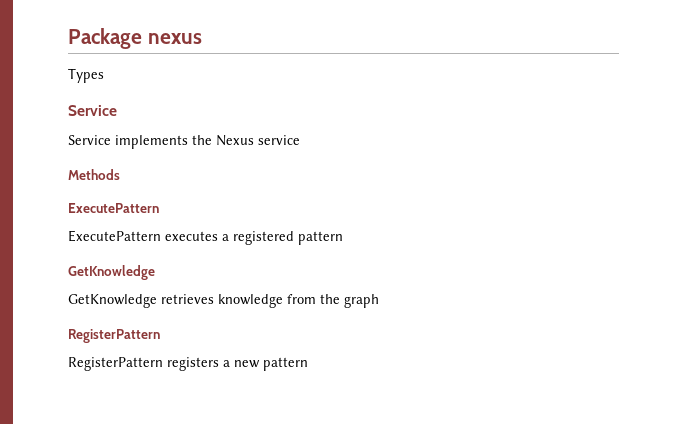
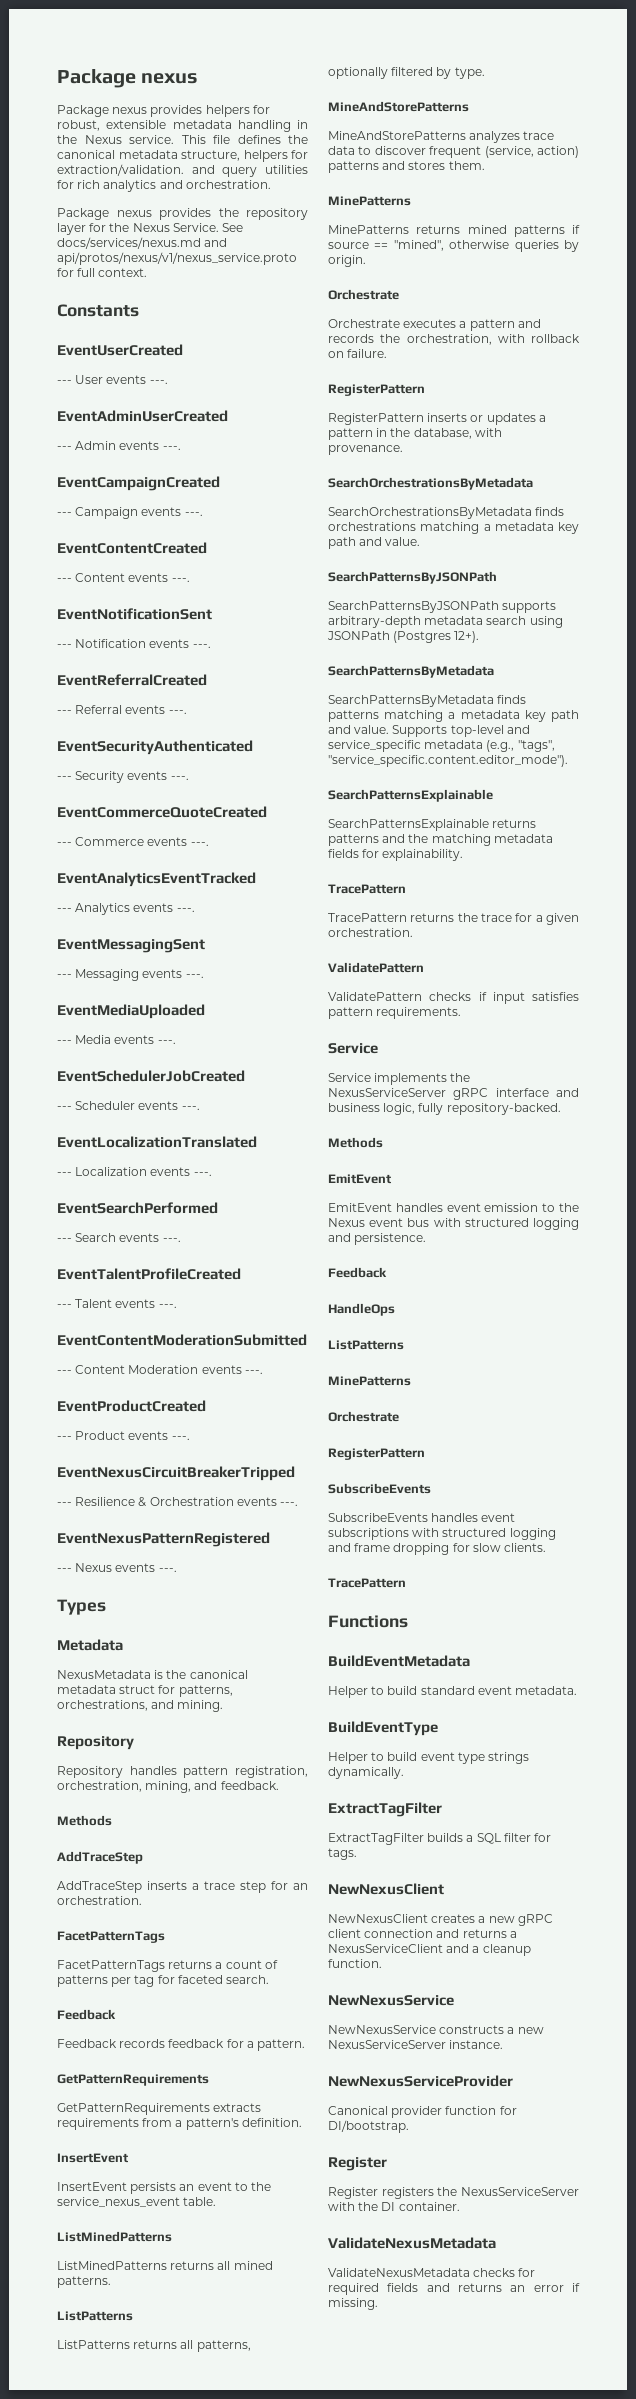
+ Package nexus provides helpers for robust, extensible metadata handling in the Nexus service. This file defines the canonical metadata structure, helpers for extraction/validation. and query utilities for rich analytics and orchestration.
+ Package nexus provides the repository layer for the Nexus Service. See docs/services/nexus.md and api/protos/nexus/v1/nexus_service.proto for full context.
+ Constants
+ EventUserCreated
+ --- User events ---.
+ EventAdminUserCreated
+ --- Admin events ---.
+ EventCampaignCreated
+ --- Campaign events ---.
+ EventContentCreated
+ --- Content events ---.
+ EventNotificationSent
+ --- Notification events ---.
+ EventReferralCreated
+ --- Referral events ---.
+ EventSecurityAuthenticated
+ --- Security events ---.
+ EventCommerceQuoteCreated
+ --- Commerce events ---.
+ EventAnalyticsEventTracked
+ --- Analytics events ---.
+ EventMessagingSent
+ --- Messaging events ---.
+ EventMediaUploaded
+ --- Media events ---.
+ EventSchedulerJobCreated
+ --- Scheduler events ---.
+ EventLocalizationTranslated
+ --- Localization events ---.
+ EventSearchPerformed
+ --- Search events ---.
+ EventTalentProfileCreated
+ --- Talent events ---.
+ EventContentModerationSubmitted
+ --- Content Moderation events ---.
+ EventProductCreated
+ --- Product events ---.
+ EventNexusCircuitBreakerTripped
+ --- Resilience & Orchestration events ---.
+ EventNexusPatternRegistered
+ --- Nexus events ---.
  Types
+ Metadata
+ NexusMetadata is the canonical metadata struct for patterns, orchestrations, and mining.
+ Repository
+ Repository handles pattern registration, orchestration, mining, and feedback.
+ Methods
+ AddTraceStep
+ AddTraceStep inserts a trace step for an orchestration.
+ FacetPatternTags
+ FacetPatternTags returns a count of patterns per tag for faceted search.
+ Feedback
+ Feedback records feedback for a pattern.
+ GetPatternRequirements
+ GetPatternRequirements extracts requirements from a pattern's definition.
+ InsertEvent
+ InsertEvent persists an event to the service_nexus_event table.
+ ListMinedPatterns
+ ListMinedPatterns returns all mined patterns.
+ ListPatterns
+ ListPatterns returns all patterns, optionally filtered by type.
+ MineAndStorePatterns
+ MineAndStorePatterns analyzes trace data to discover frequent (service, action) patterns and stores them.
+ MinePatterns
+ MinePatterns returns mined patterns if source == "mined", otherwise queries by origin.
+ Orchestrate
+ Orchestrate executes a pattern and records the orchestration, with rollback on failure.
+ RegisterPattern
+ RegisterPattern inserts or updates a pattern in the database, with provenance.
+ SearchOrchestrationsByMetadata
+ SearchOrchestrationsByMetadata finds orchestrations matching a metadata key path and value.
+ SearchPatternsByJSONPath
+ SearchPatternsByJSONPath supports arbitrary-depth metadata search using JSONPath (Postgres 12+).
+ SearchPatternsByMetadata
+ SearchPatternsByMetadata finds patterns matching a metadata key path and value. Supports top-level and service_specific metadata (e.g., "tags", "service_specific.content.editor_mode").
+ SearchPatternsExplainable
+ SearchPatternsExplainable returns patterns and the matching metadata fields for explainability.
+ TracePattern
+ TracePattern returns the trace for a given orchestration.
+ ValidatePattern
+ ValidatePattern checks if input satisfies pattern requirements.
  Service
- Service implements the Nexus service
+ Service implements the NexusServiceServer gRPC interface and business logic, fully repository-backed.
  Methods
- ExecutePattern
- ExecutePattern executes a registered pattern
- GetKnowledge
- GetKnowledge retrieves knowledge from the graph
+ EmitEvent
+ EmitEvent handles event emission to the Nexus event bus with structured logging and persistence.
+ Feedback
+ HandleOps
+ ListPatterns
+ MinePatterns
+ Orchestrate
  RegisterPattern
- RegisterPattern registers a new pattern
+ SubscribeEvents
+ SubscribeEvents handles event subscriptions with structured logging and frame dropping for slow clients.
+ TracePattern
+ Functions
+ BuildEventMetadata
+ Helper to build standard event metadata.
+ BuildEventType
+ Helper to build event type strings dynamically.
+ ExtractTagFilter
+ ExtractTagFilter builds a SQL filter for tags.
+ NewNexusClient
+ NewNexusClient creates a new gRPC client connection and returns a NexusServiceClient and a cleanup function.
+ NewNexusService
+ NewNexusService constructs a new NexusServiceServer instance.
+ NewNexusServiceProvider
+ Canonical provider function for DI/bootstrap.
+ Register
+ Register registers the NexusServiceServer with the DI container.
+ ValidateNexusMetadata
+ ValidateNexusMetadata checks for required fields and returns an error if missing.

